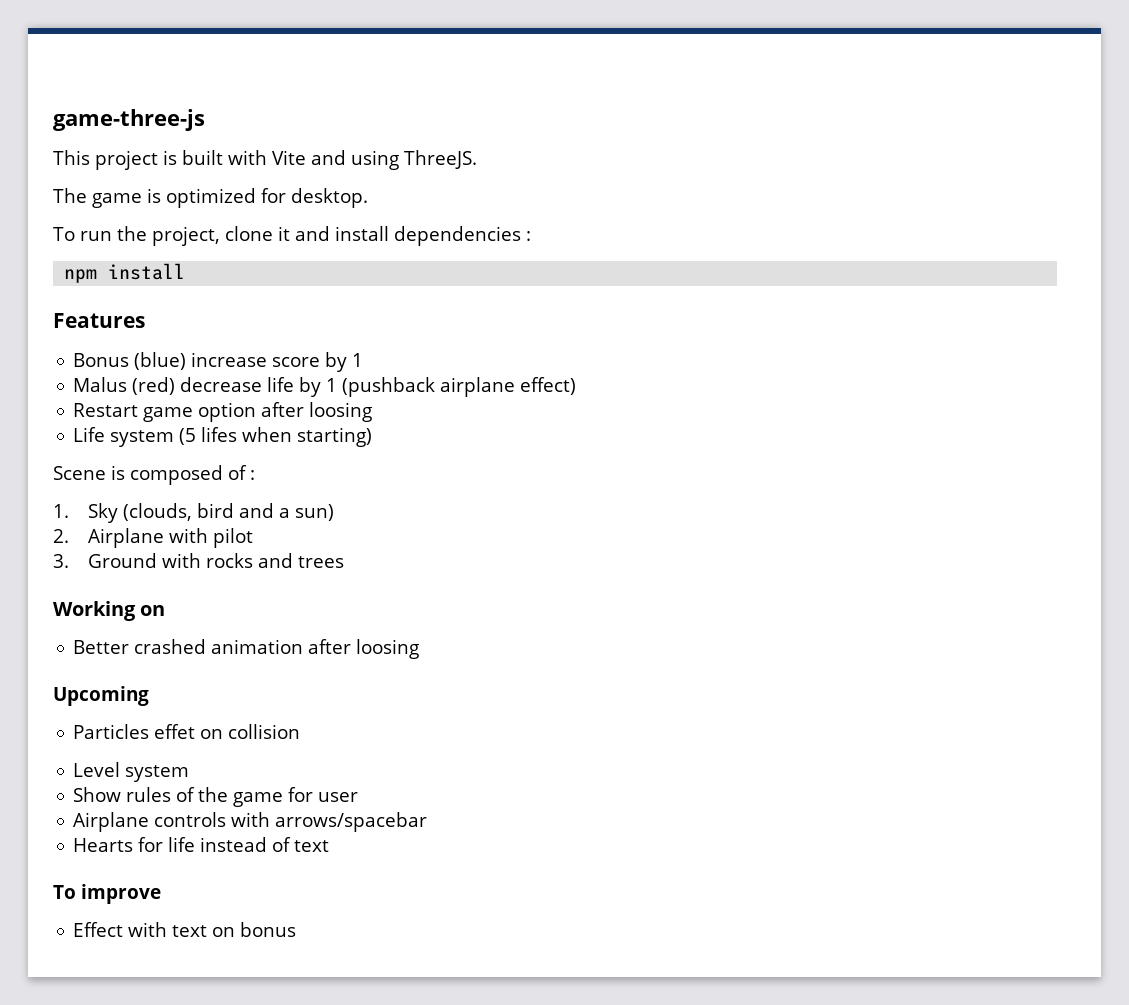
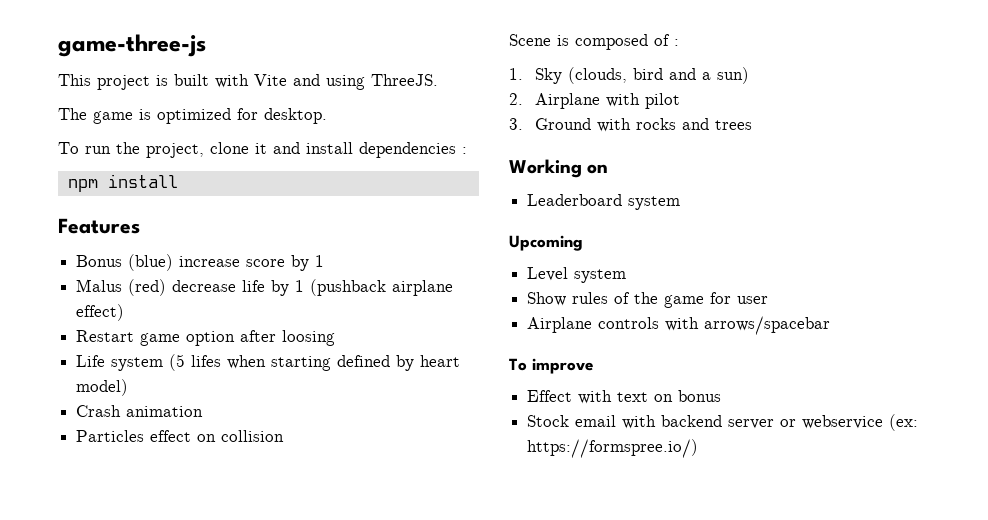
- Life system (5 lifes when starting)
+ Life system (5 lifes when starting defined by heart model)
+ Crash animation
+ Particles effect on collision
- Better crashed animation after loosing
+ Leaderboard system
  Upcoming
- Particles effet on collision
- Hearts for life instead of text
+ Stock email with backend server or webservice (ex: https://formspree.io/)

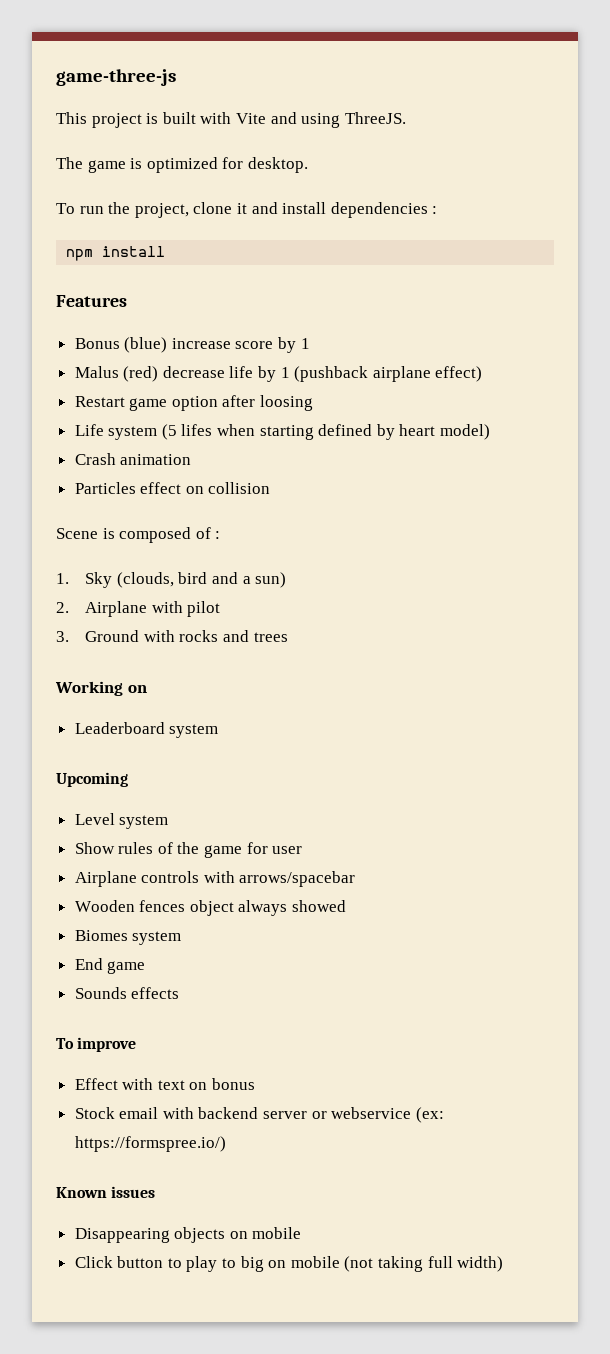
+ Wooden fences object always showed
+ Biomes system
+ End game
+ Sounds effects
+ Known issues
+ Disappearing objects on mobile
+ Click button to play to big on mobile (not taking full width)

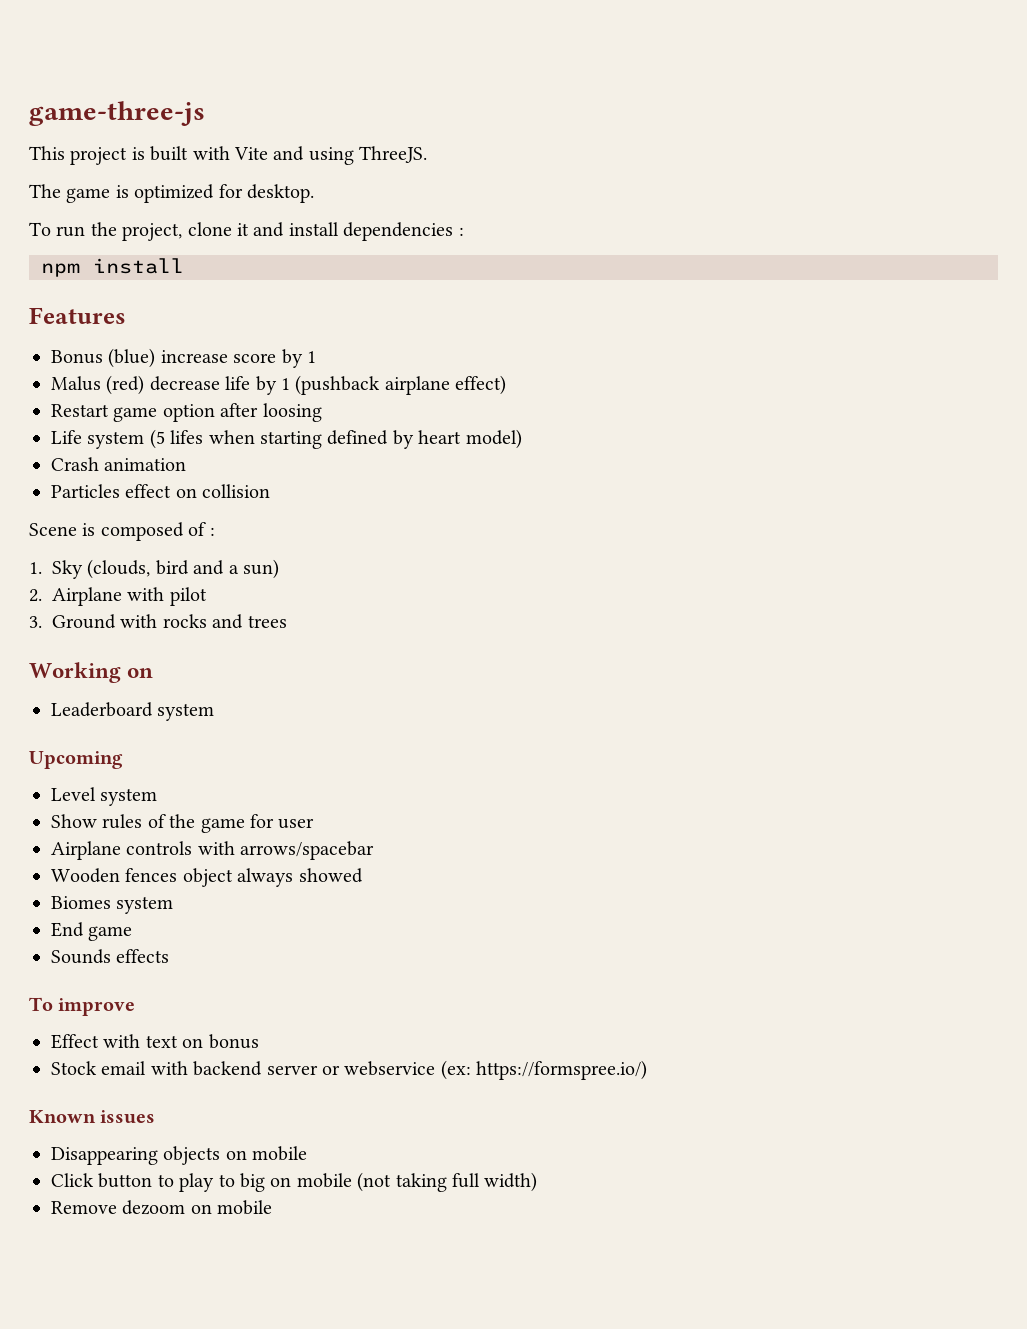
+ Remove dezoom on mobile

